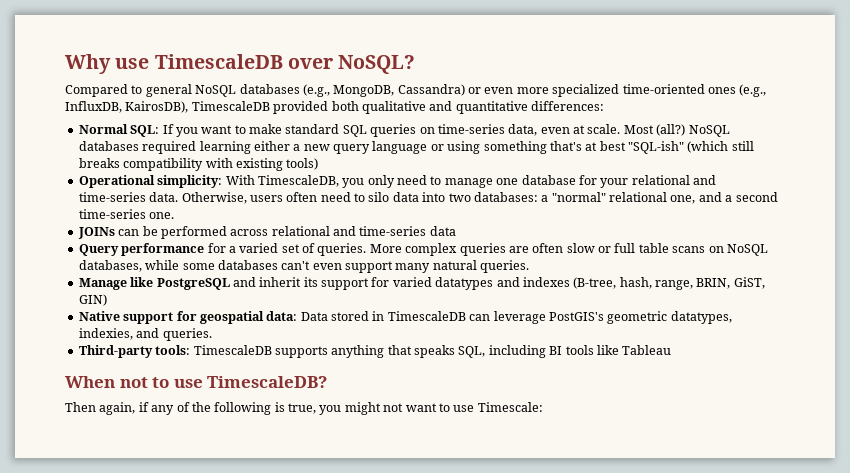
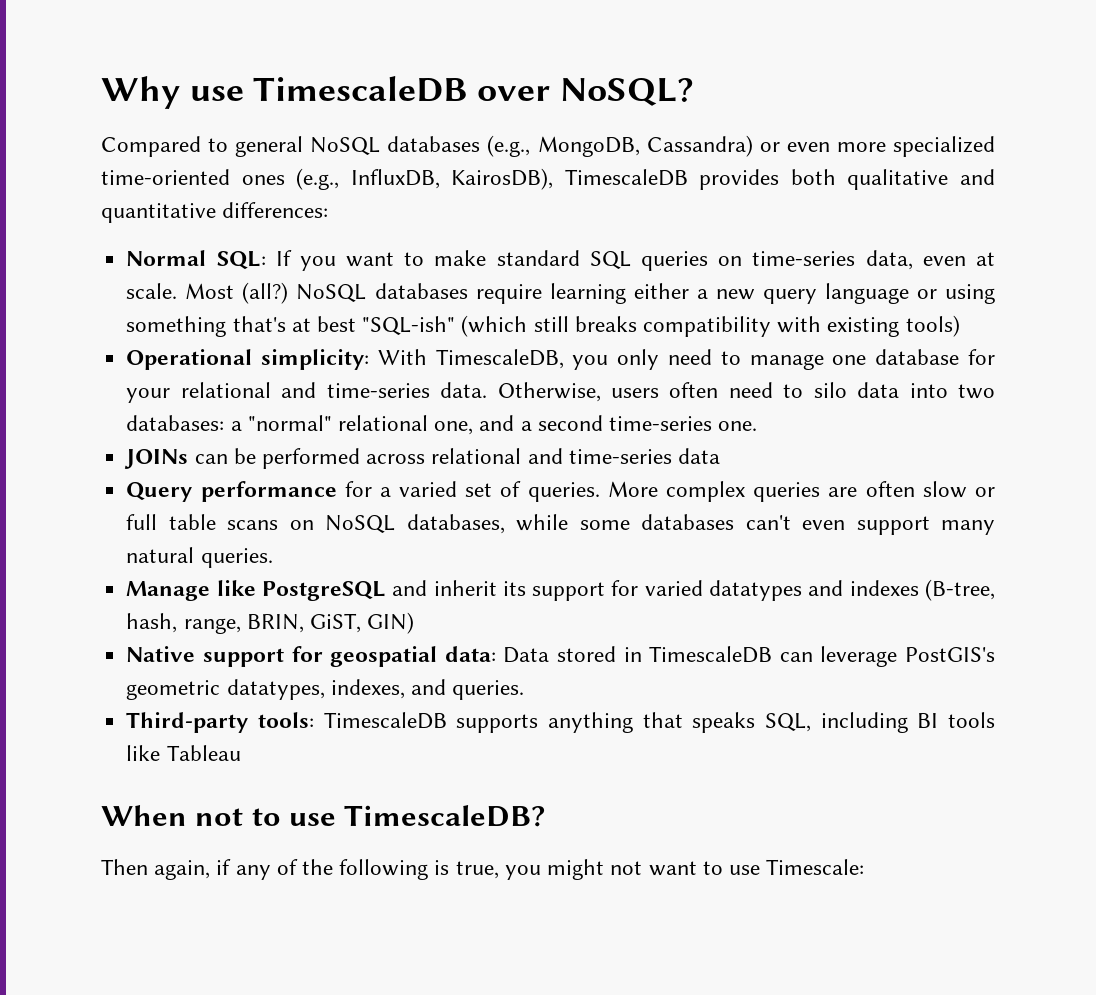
- Compared to general NoSQL databases (e.g., MongoDB, Cassandra) or even more specialized time-oriented ones (e.g., InfluxDB, KairosDB), TimescaleDB provided both qualitative and quantitative differences:
+ Compared to general NoSQL databases (e.g., MongoDB, Cassandra) or even more specialized time-oriented ones (e.g., InfluxDB, KairosDB), TimescaleDB provides both qualitative and quantitative differences:
- NoSQL databases required learning either a new query language or using something that's at best "SQL-ish" (which still breaks compatibility with existing tools)
+ NoSQL databases require learning either a new query language or using something that's at best "SQL-ish" (which still breaks compatibility with existing tools)
- Native support for geospatial data: Data stored in TimescaleDB can leverage PostGIS's geometric datatypes, indexies, and queries.
+ Native support for geospatial data: Data stored in TimescaleDB can leverage PostGIS's geometric datatypes, indexes, and queries.

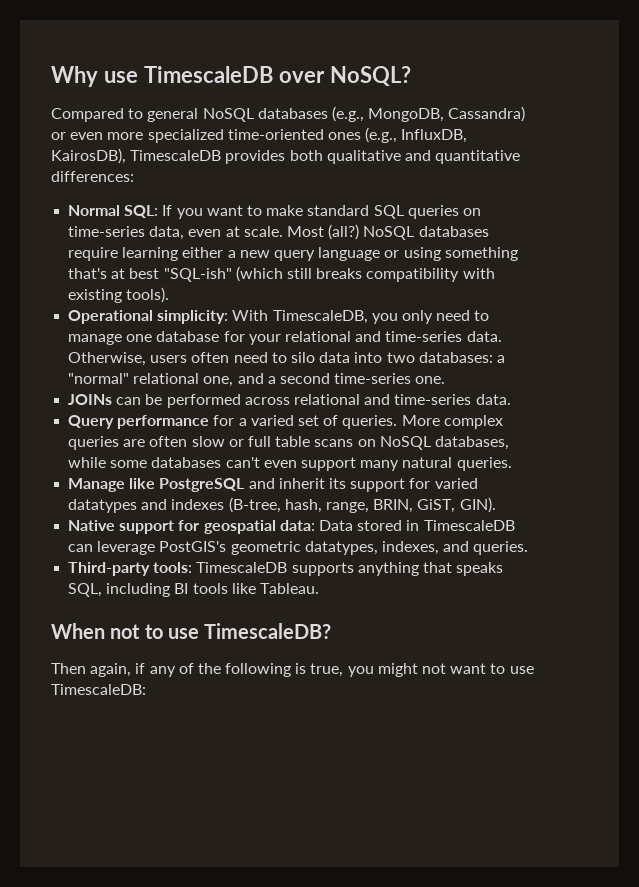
- NoSQL databases require learning either a new query language or using something that's at best "SQL-ish" (which still breaks compatibility with existing tools)
+ NoSQL databases require learning either a new query language or using something that's at best "SQL-ish" (which still breaks compatibility with existing tools).
- JOINs can be performed across relational and time-series data
+ JOINs can be performed across relational and time-series data.
- Manage like PostgreSQL and inherit its support for varied datatypes and indexes (B-tree, hash, range, BRIN, GiST, GIN)
+ Manage like PostgreSQL and inherit its support for varied datatypes and indexes (B-tree, hash, range, BRIN, GiST, GIN).
- Third-party tools: TimescaleDB supports anything that speaks SQL, including BI tools like Tableau
+ Third-party tools: TimescaleDB supports anything that speaks SQL, including BI tools like Tableau.
- Then again, if any of the following is true, you might not want to use Timescale:
+ Then again, if any of the following is true, you might not want to use TimescaleDB:

